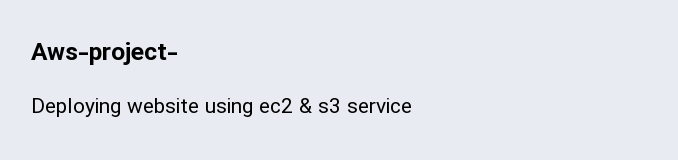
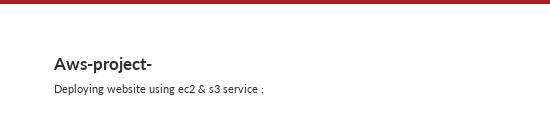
- Deploying website using ec2 & s3 service
+ Deploying website using ec2 & s3 service ;

